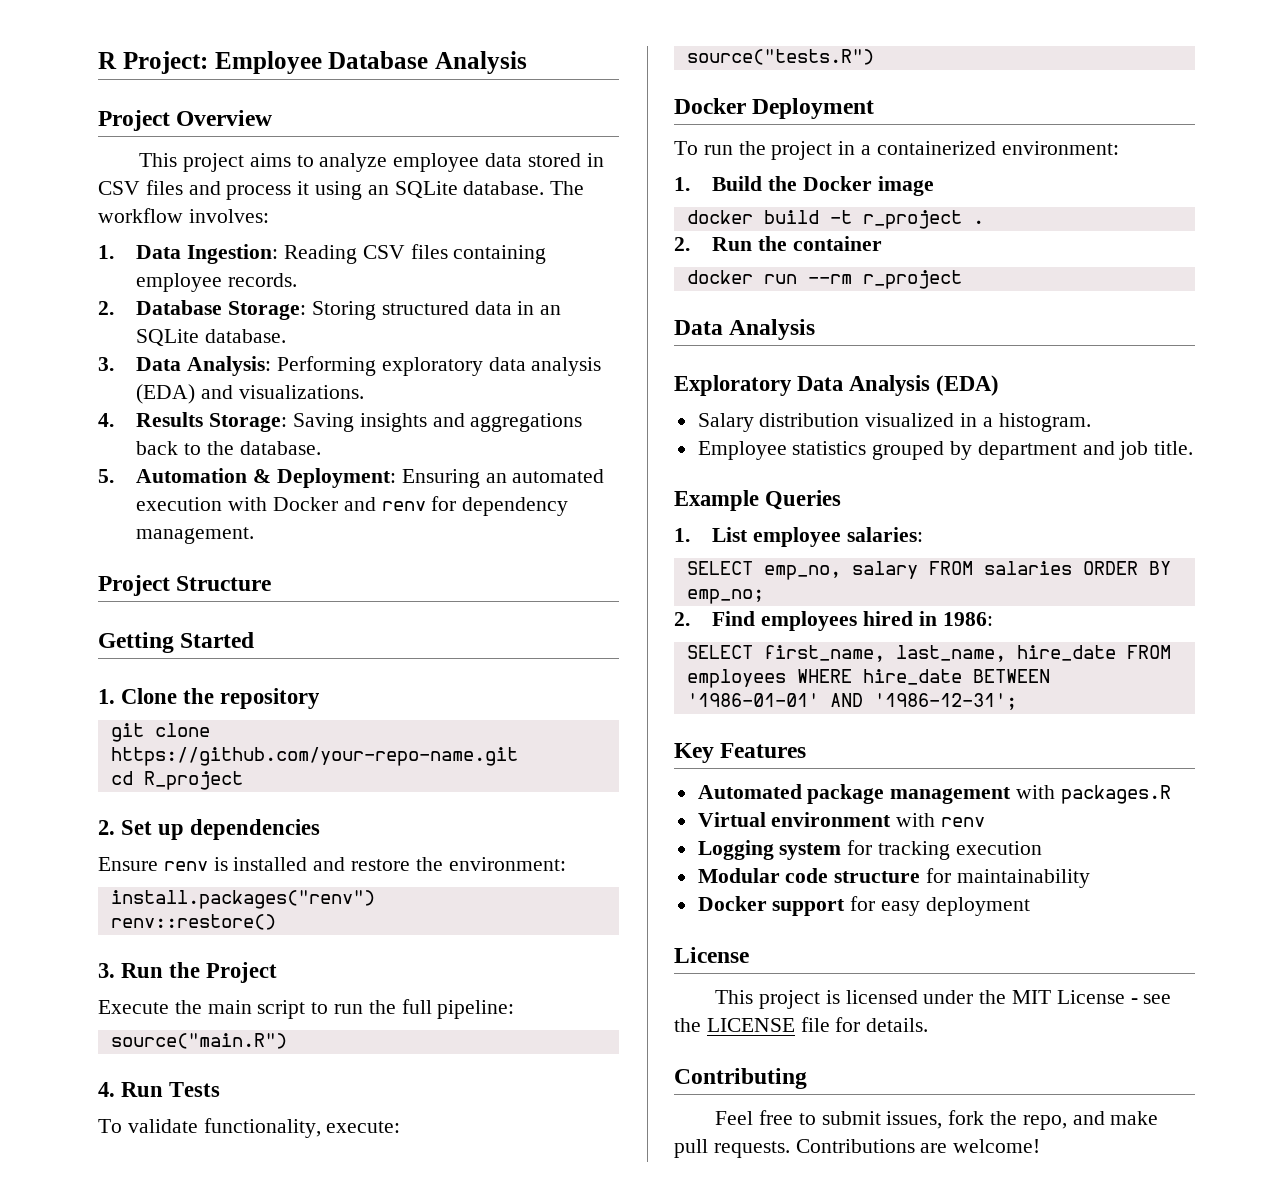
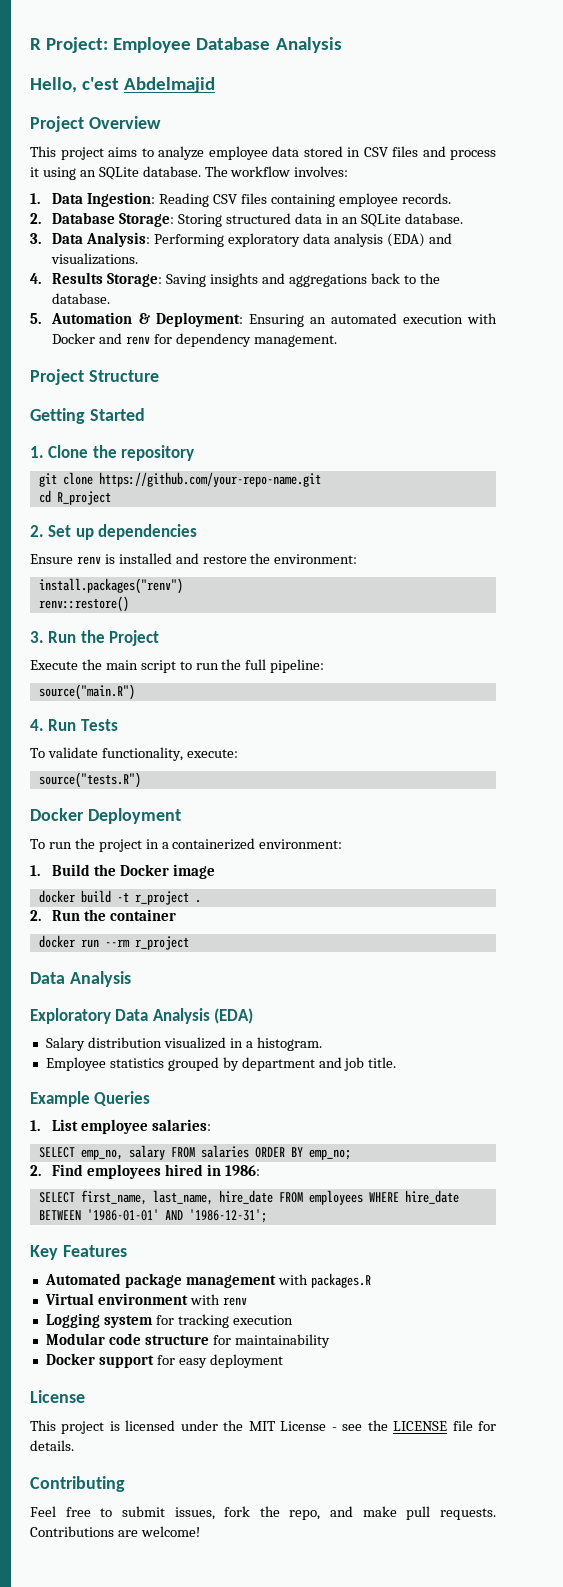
+ Hello, c'est Abdelmajid

